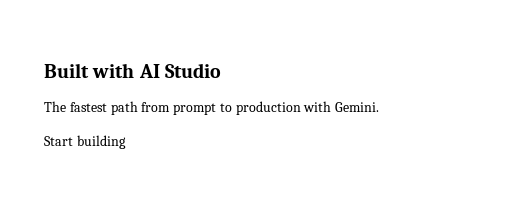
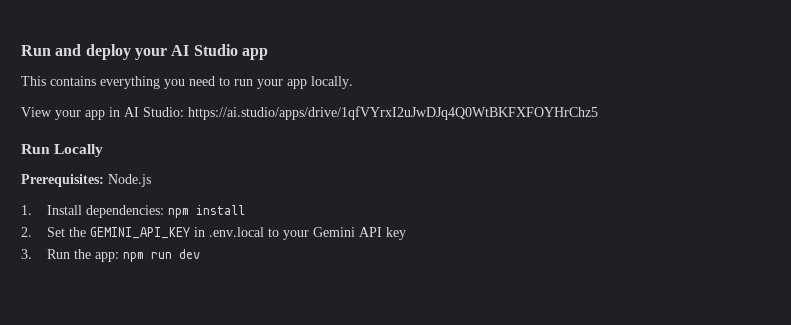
- Built with AI Studio
- The fastest path from prompt to production with Gemini.
- Start building
+ Run and deploy your AI Studio app
+ This contains everything you need to run your app locally.
+ View your app in AI Studio: https://ai.studio/apps/drive/1qfVYrxI2uJwDJq4Q0WtBKFXFOYHrChz5
+ Run Locally
+ Prerequisites: Node.js
+ 1. Install dependencies: npm install
+ 2. Set the GEMINI_API_KEY in .env.local to your Gemini API key
+ 3. Run the app: npm run dev

